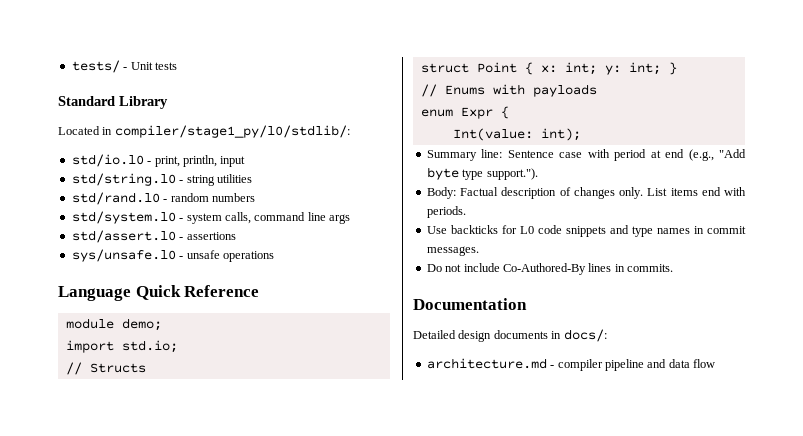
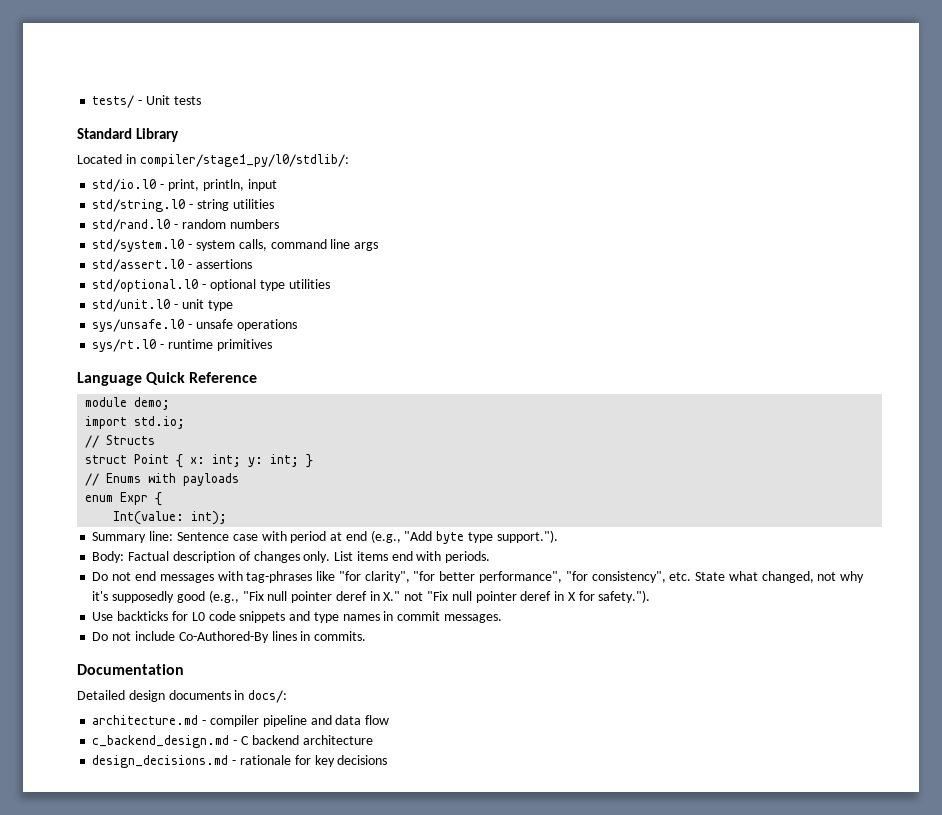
+ std/optional.l0 - optional type utilities
+ std/unit.l0 - unit type
+ sys/rt.l0 - runtime primitives
+ Do not end messages with tag-phrases like "for clarity", "for better performance", "for consistency", etc. State what changed, not why it's supposedly good (e.g., "Fix null pointer deref in X." not "Fix null pointer deref in X for safety.").
+ c_backend_design.md - C backend architecture
+ design_decisions.md - rationale for key decisions

